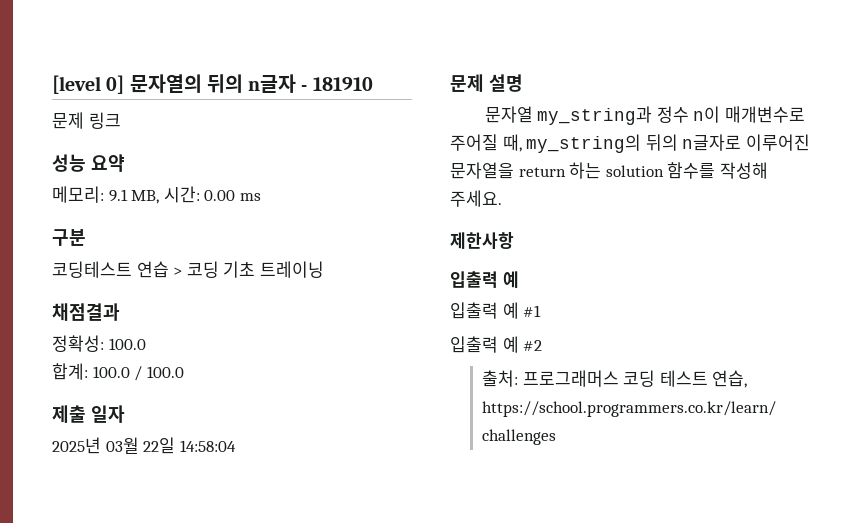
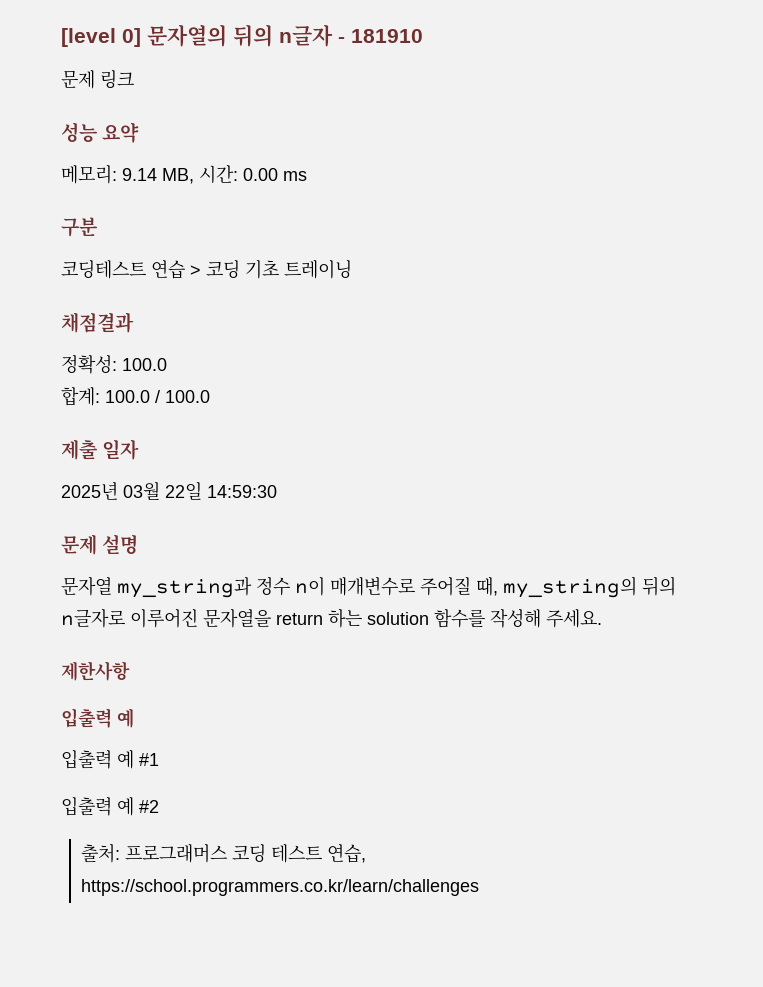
- 메모리: 9.1 MB, 시간: 0.00 ms
+ 메모리: 9.14 MB, 시간: 0.00 ms
- 2025년 03월 22일 14:58:04
+ 2025년 03월 22일 14:59:30

